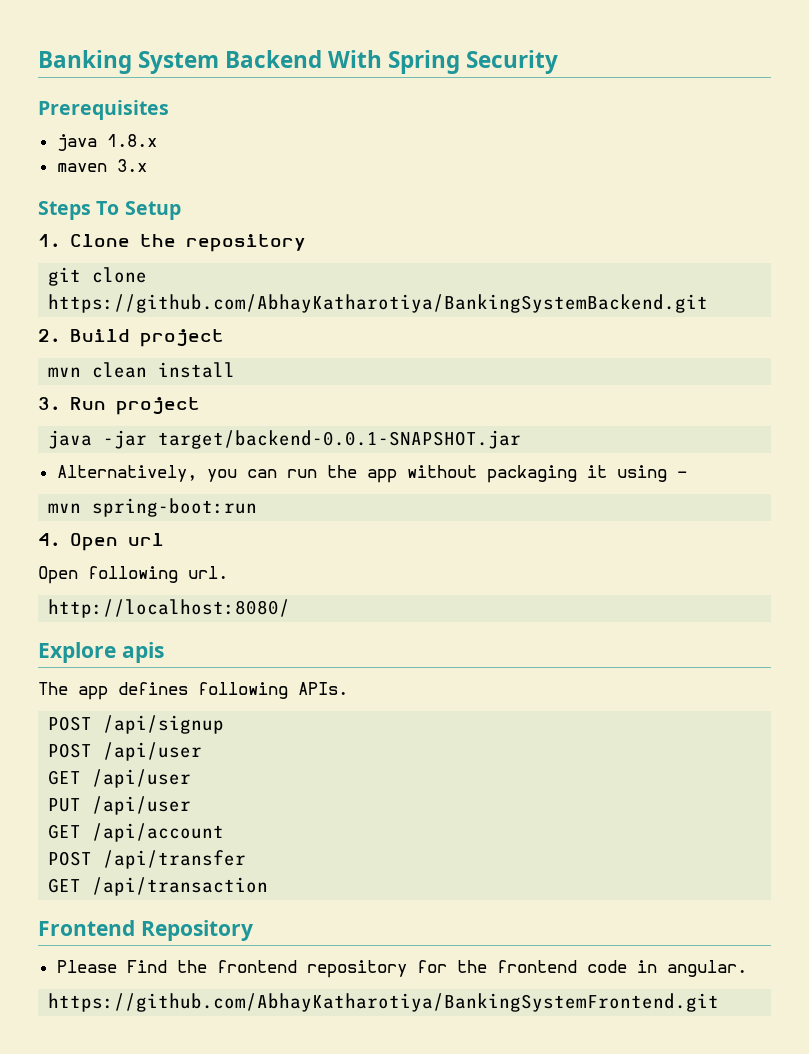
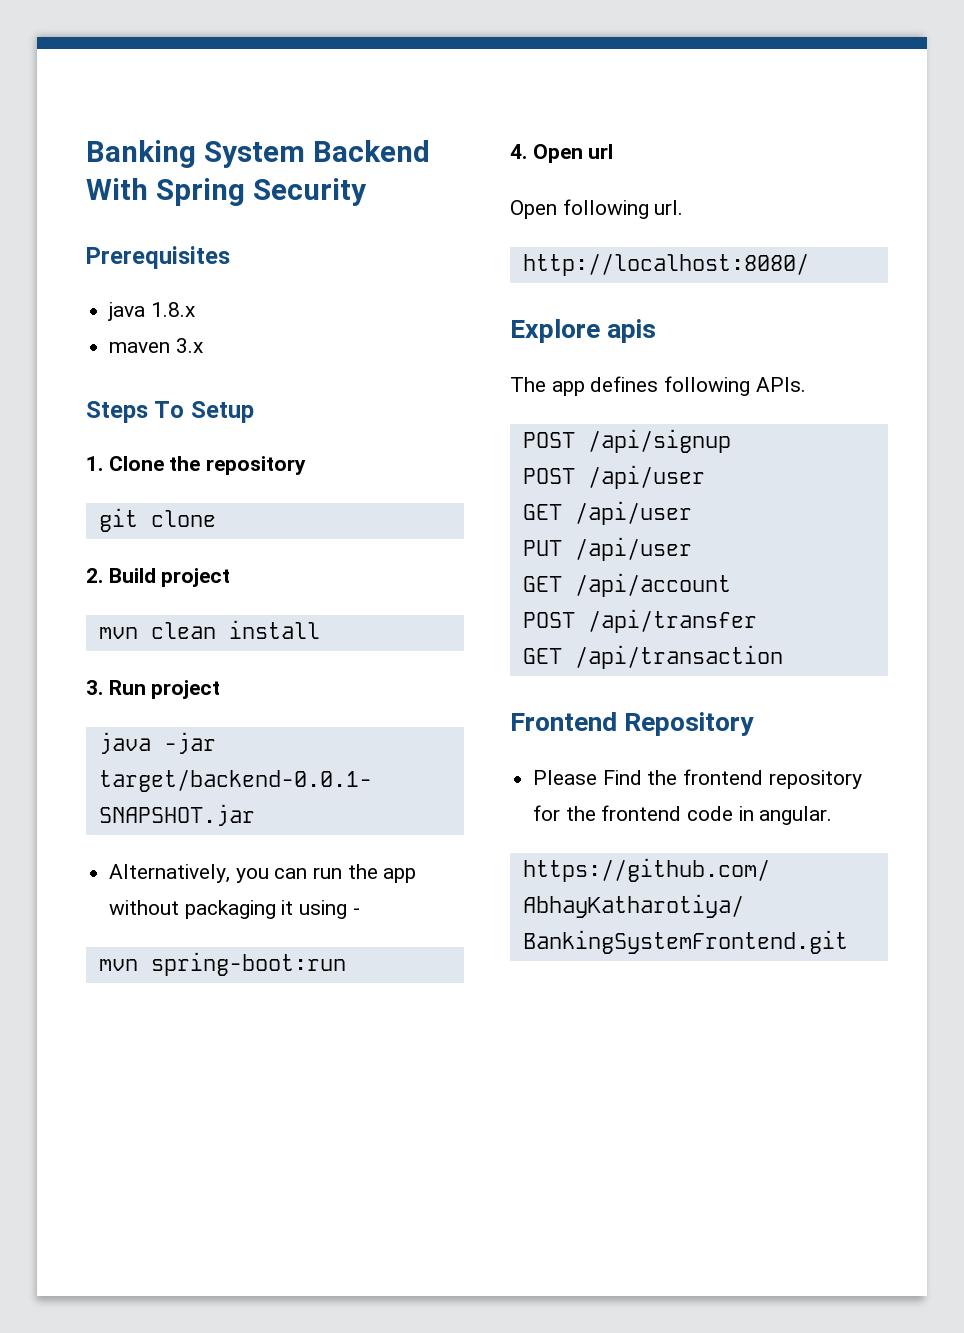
- git clone https://github.com/AbhayKatharotiya/BankingSystemBackend.git
+ git clone

